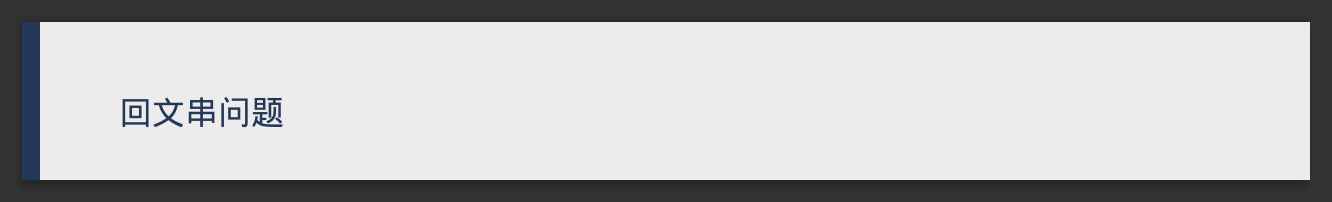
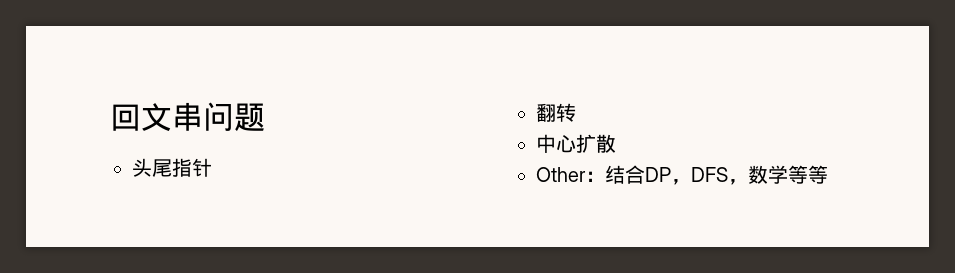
+ 头尾指针
+ 翻转
+ 中心扩散
+ Other：结合DP，DFS，数学等等

